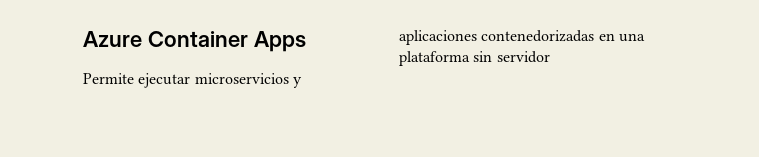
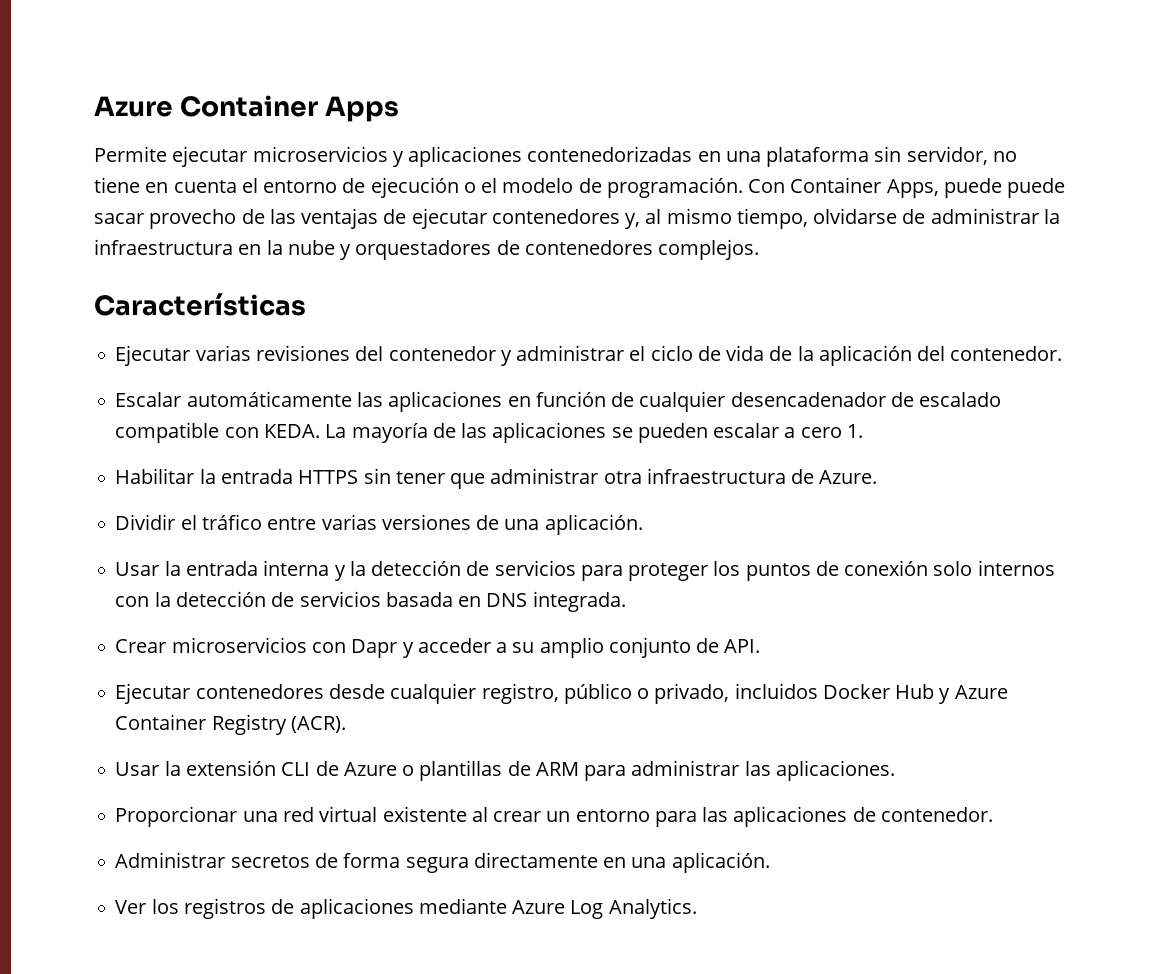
- Permite ejecutar microservicios y aplicaciones contenedorizadas en una plataforma sin servidor
+ Permite ejecutar microservicios y aplicaciones contenedorizadas en una plataforma sin servidor, no tiene en cuenta el entorno de ejecución o el modelo de programación. Con Container Apps, puede puede sacar provecho de las ventajas de ejecutar contenedores y, al mismo tiempo, olvidarse de administrar la infraestructura en la nube y orquestadores de contenedores complejos.
+ Características
+ Ejecutar varias revisiones del contenedor y administrar el ciclo de vida de la aplicación del contenedor.
+ Escalar automáticamente las aplicaciones en función de cualquier desencadenador de escalado compatible con KEDA. La mayoría de las aplicaciones se pueden escalar a cero 1.
+ Habilitar la entrada HTTPS sin tener que administrar otra infraestructura de Azure.
+ Dividir el tráfico entre varias versiones de una aplicación.
+ Usar la entrada interna y la detección de servicios para proteger los puntos de conexión solo internos con la detección de servicios basada en DNS integrada.
+ Crear microservicios con Dapr y acceder a su amplio conjunto de API.
+ Ejecutar contenedores desde cualquier registro, público o privado, incluidos Docker Hub y Azure Container Registry (ACR).
+ Usar la extensión CLI de Azure o plantillas de ARM para administrar las aplicaciones.
+ Proporcionar una red virtual existente al crear un entorno para las aplicaciones de contenedor.
+ Administrar secretos de forma segura directamente en una aplicación.
+ Ver los registros de aplicaciones mediante Azure Log Analytics.

